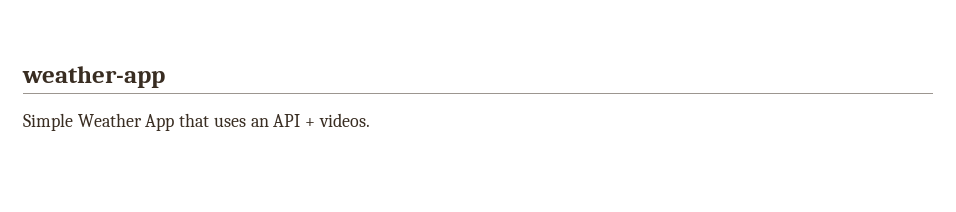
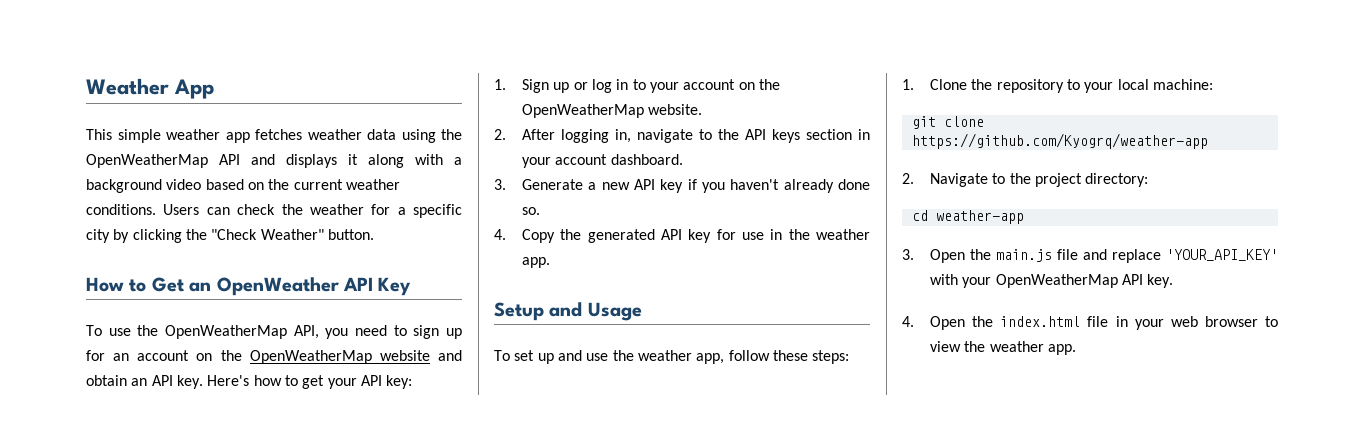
- weather-app
- Simple Weather App that uses an API + videos.
+ Weather App
+ This simple weather app fetches weather data using the OpenWeatherMap API and displays it along with a background video based on the current weather conditions. Users can check the weather for a specific city by clicking the "Check Weather" button.
+ How to Get an OpenWeather API Key
+ To use the OpenWeatherMap API, you need to sign up for an account on the OpenWeatherMap website and obtain an API key. Here's how to get your API key:
+ 1. Sign up or log in to your account on the OpenWeatherMap website.
+ 2. After logging in, navigate to the API keys section in your account dashboard.
+ 3. Generate a new API key if you haven't already done so.
+ 4. Copy the generated API key for use in the weather app.
+ Setup and Usage
+ To set up and use the weather app, follow these steps:
+ 1. Clone the repository to your local machine:
+ git clone https://github.com/Kyogrq/weather-app
+ 2. Navigate to the project directory:
+ cd weather-app
+ 3. Open the main.js file and replace 'YOUR_API_KEY' with your OpenWeatherMap API key.
+ 4. Open the index.html file in your web browser to view the weather app.

